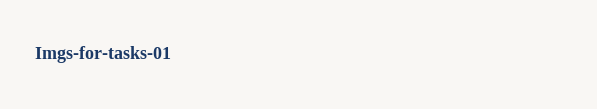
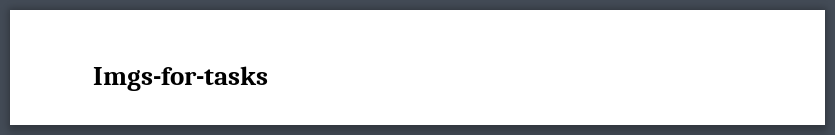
- Imgs-for-tasks-01
+ Imgs-for-tasks

